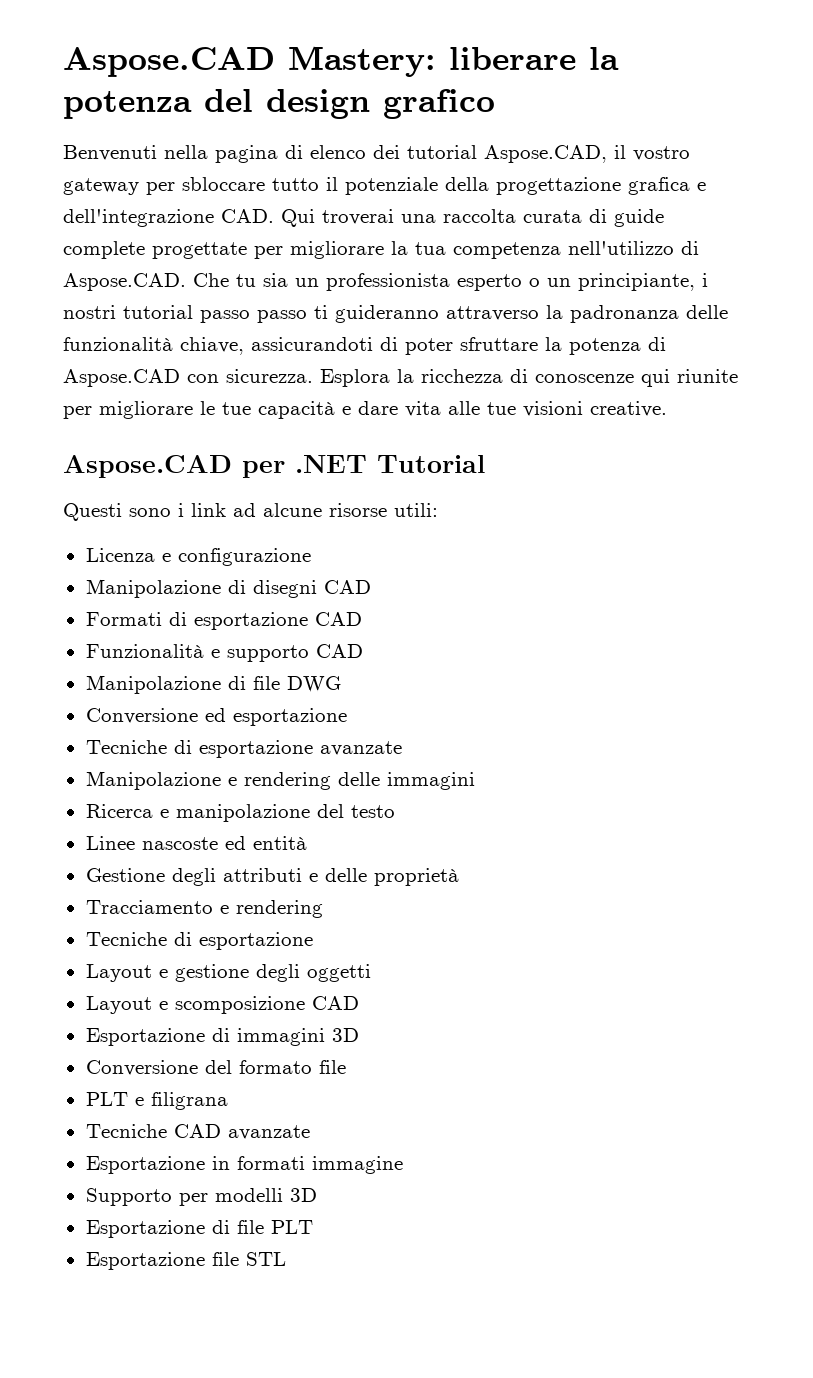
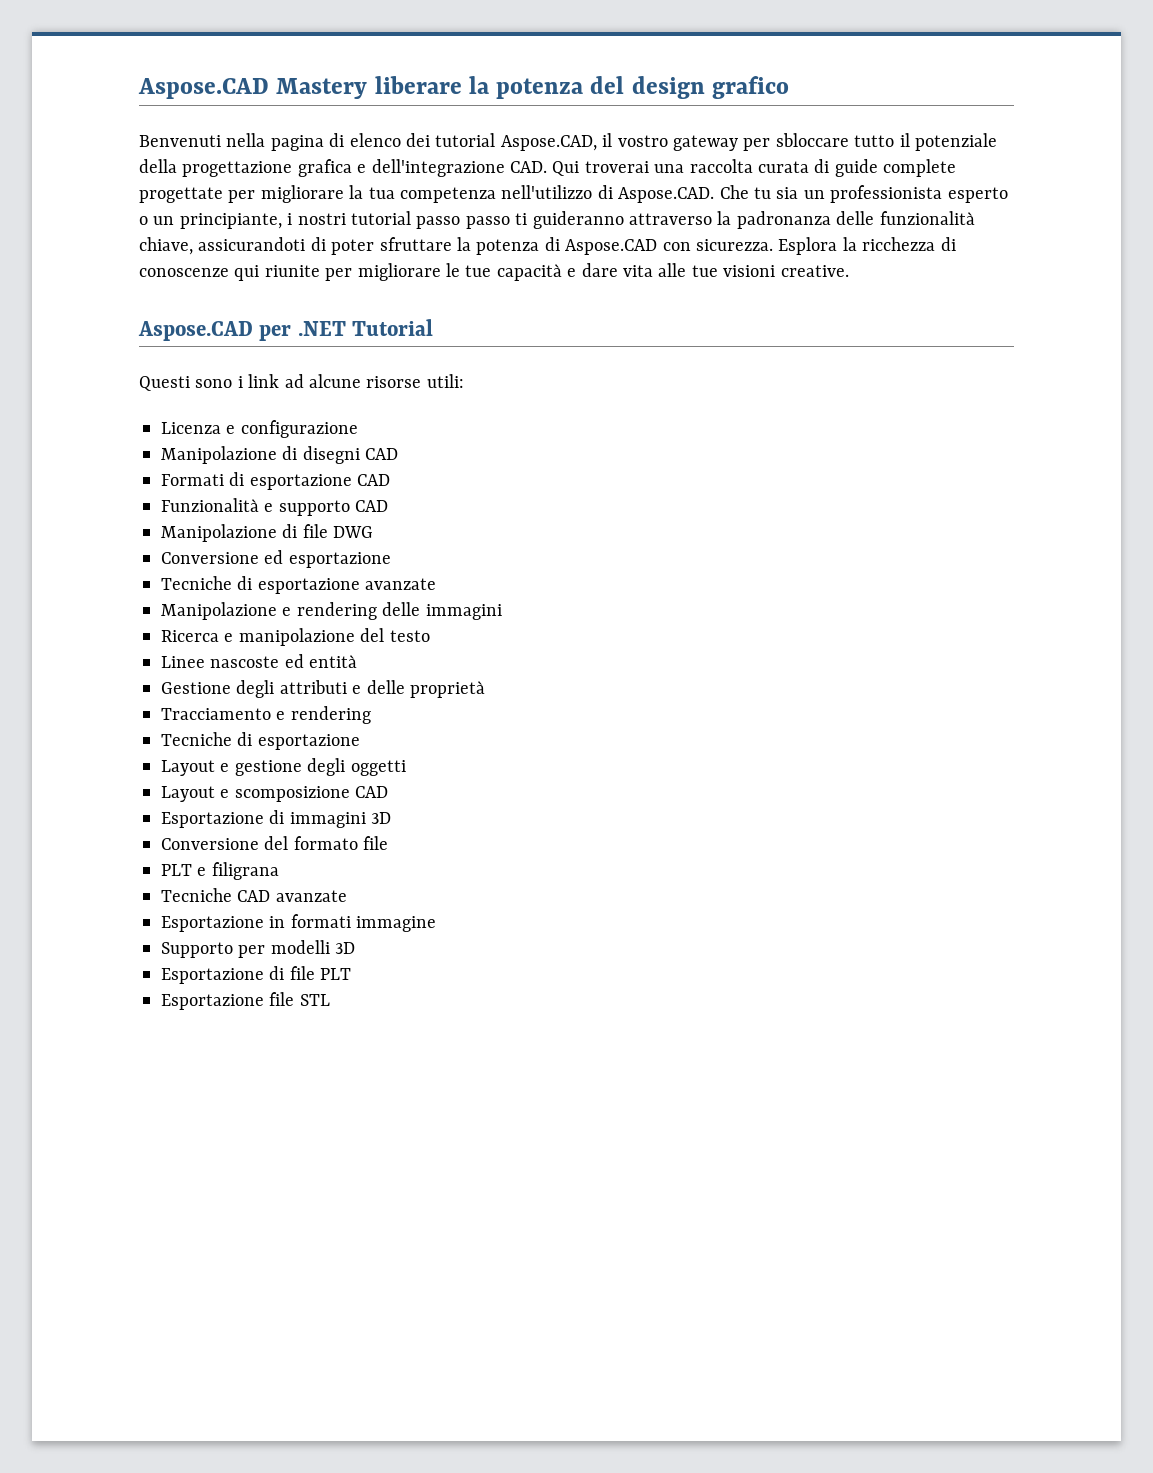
- Aspose.CAD Mastery: liberare la potenza del design grafico
+ Aspose.CAD Mastery liberare la potenza del design grafico

